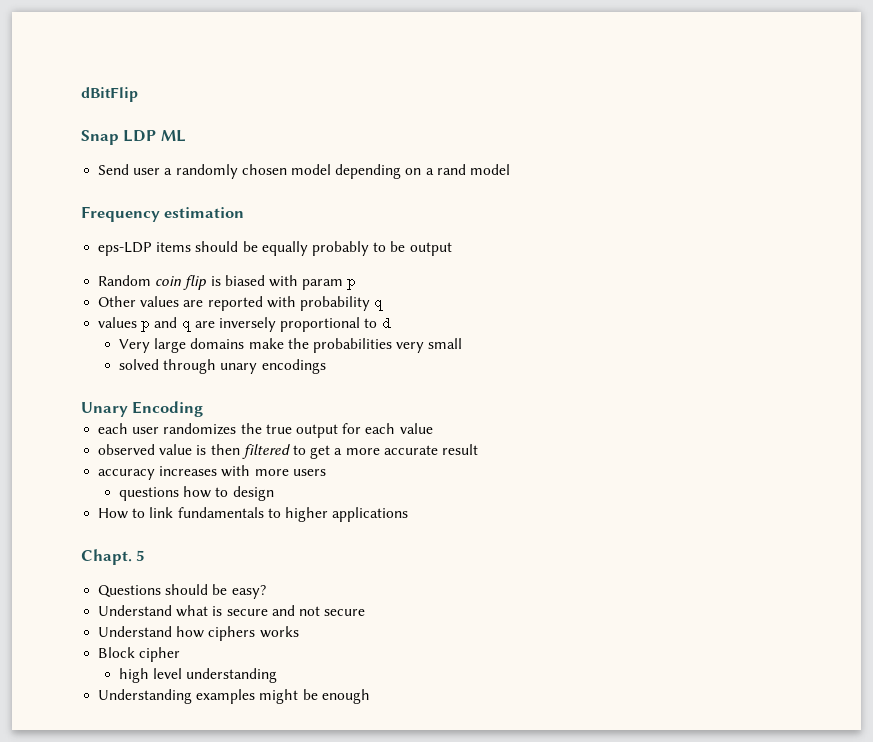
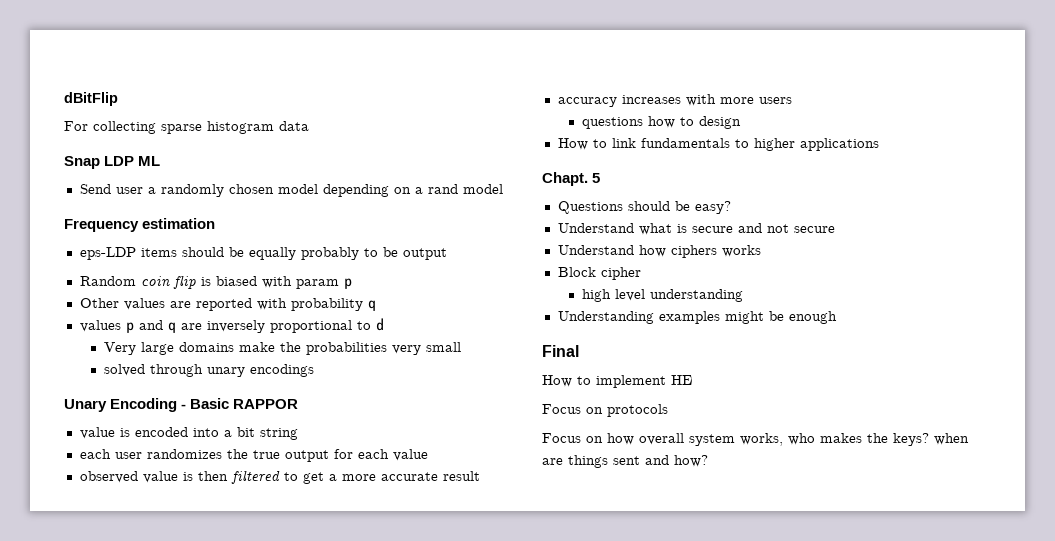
+ For collecting sparse histogram data
- Unary Encoding
+ Unary Encoding - Basic RAPPOR
+ value is encoded into a bit string
+ Final
+ How to implement HE
+ Focus on protocols
+ Focus on how overall system works, who makes the keys? when are things sent and how?

